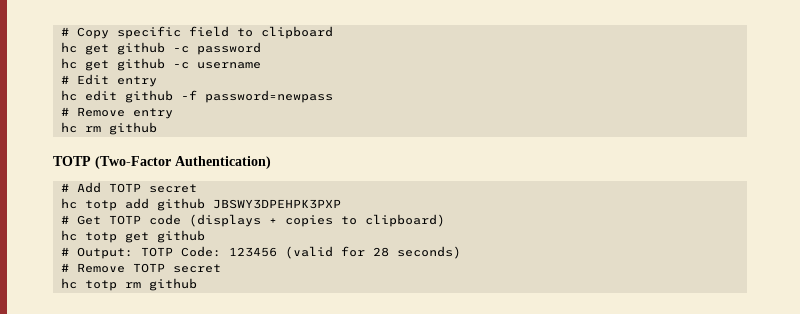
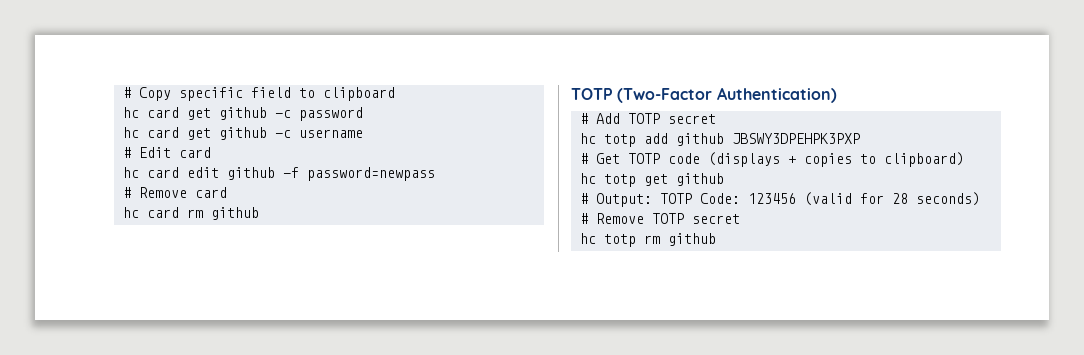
- hc get github -c password
+ hc card get github -c password
- hc get github -c username
+ hc card get github -c username
- # Edit entry
- hc edit github -f password=newpass
+ # Edit card
+ hc card edit github -f password=newpass
- # Remove entry
- hc rm github
+ # Remove card
+ hc card rm github

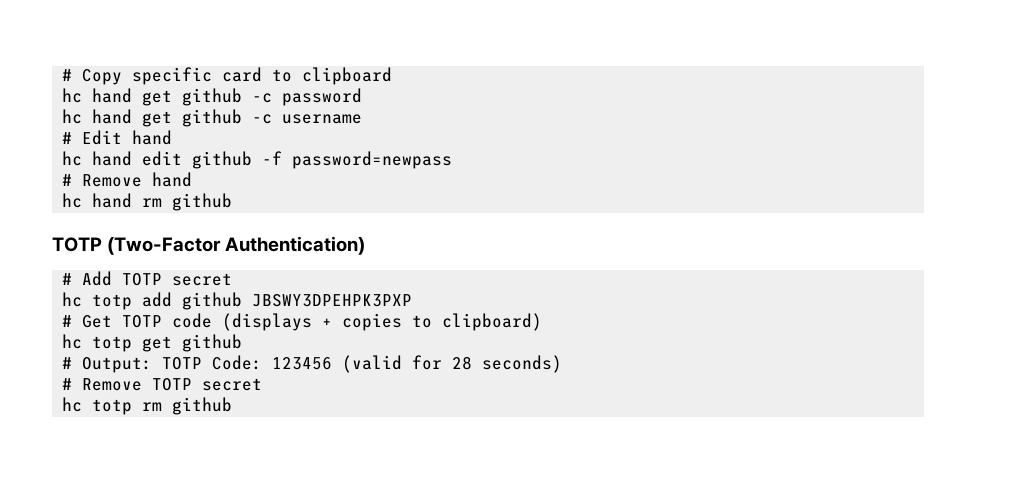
- # Copy specific field to clipboard
+ # Copy specific card to clipboard
- hc card get github -c password
+ hc hand get github -c password
- hc card get github -c username
+ hc hand get github -c username
- # Edit card
- hc card edit github -f password=newpass
+ # Edit hand
+ hc hand edit github -f password=newpass
- # Remove card
- hc card rm github
+ # Remove hand
+ hc hand rm github

